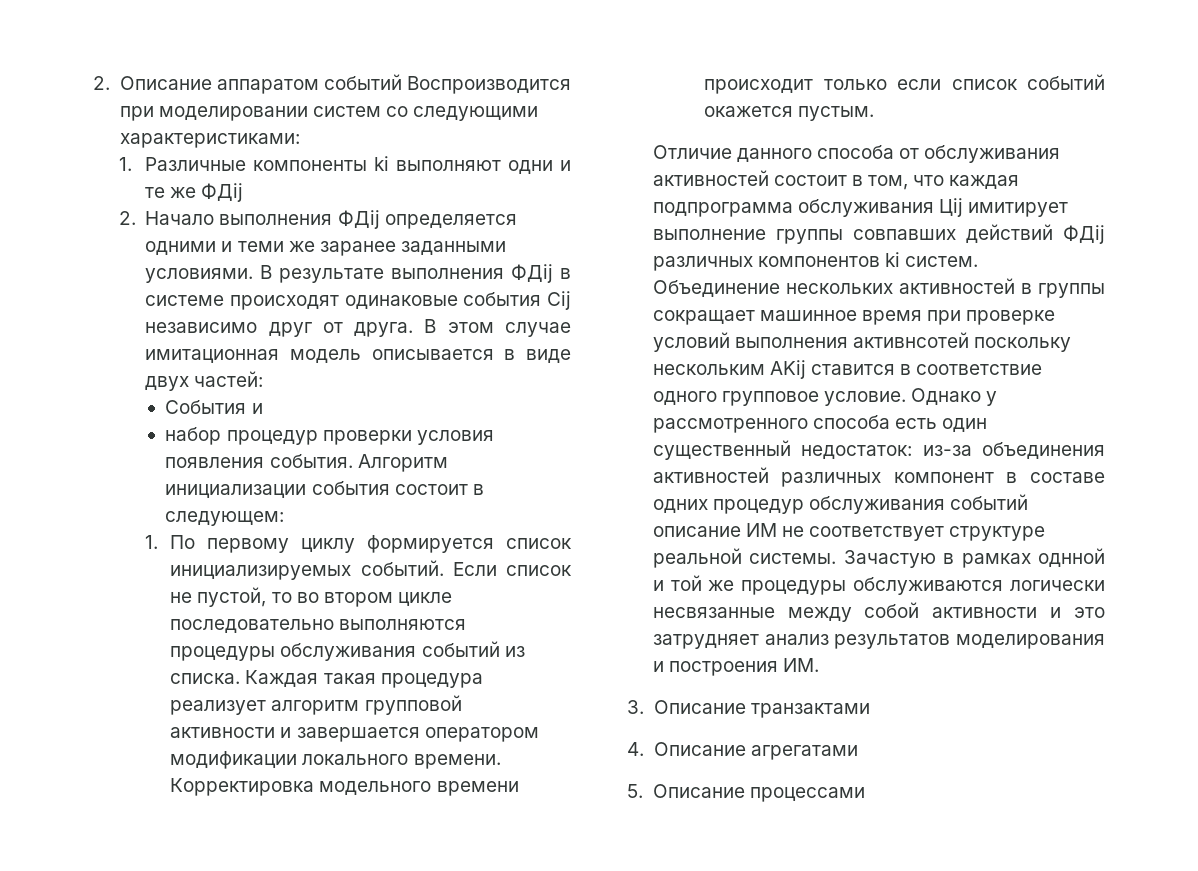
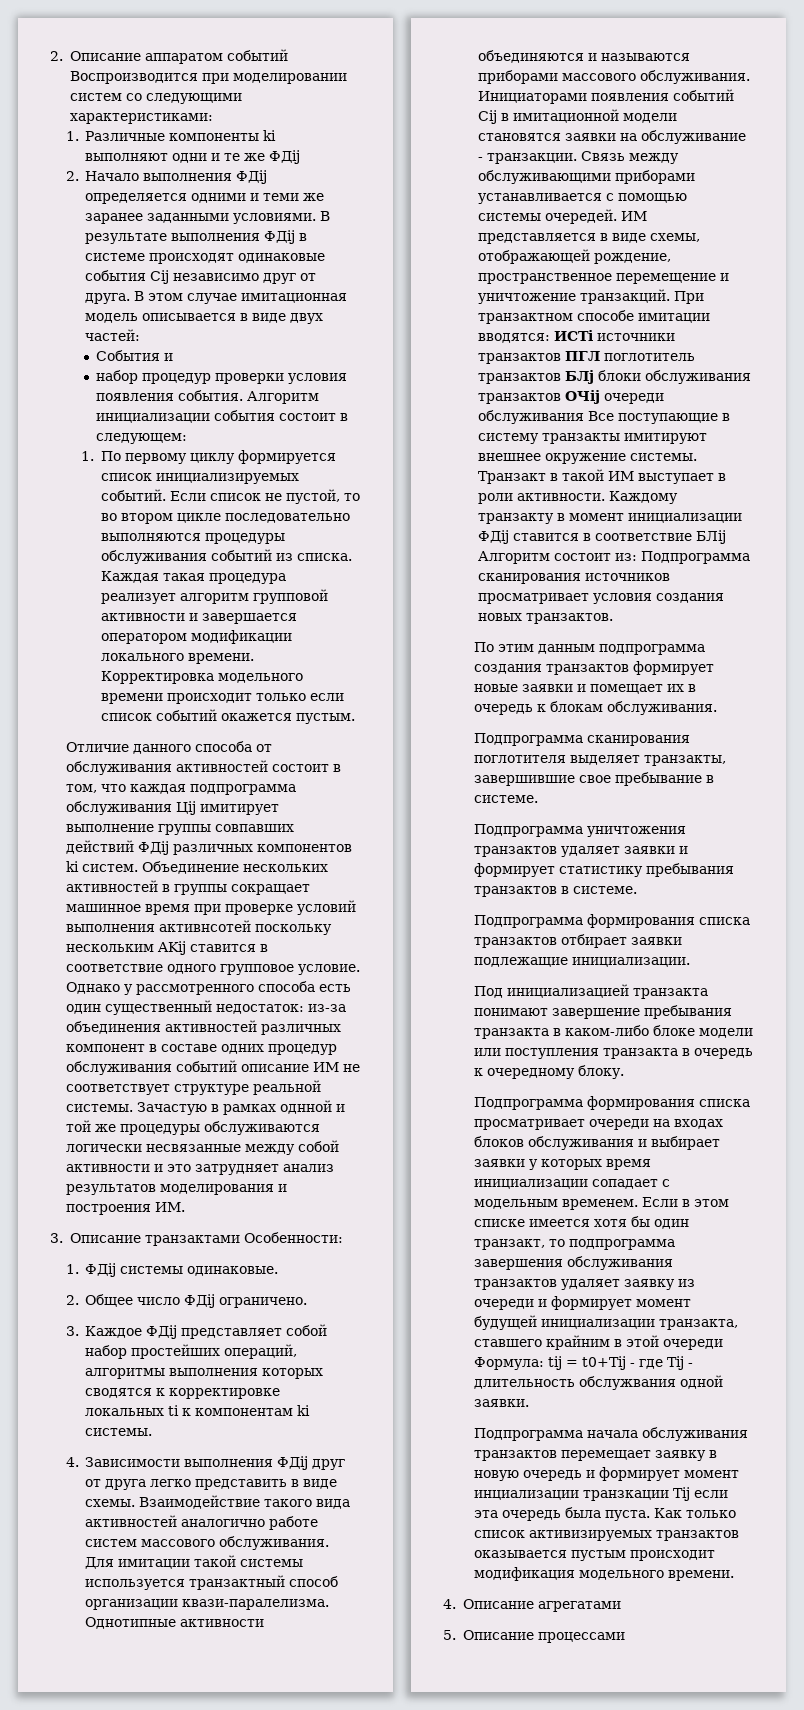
- 3. Описание транзактами
+ 3. Описание транзактами Особенности:
+ 1. ФДij системы одинаковые.
+ 2. Общее число ФДij ограничено.
+ 3. Каждое ФДij представляет собой набор простейших операций, алгоритмы выполнения которых сводятся к корректировке локальных ti к компонентам ki системы.
+ 4. Зависимости выполнения ФДij друг от друга легко представить в виде схемы. Взаимодействие такого вида активностей аналогично работе систем массового обслуживания. Для имитации такой системы используется транзактный способ организации квази-паралелизма. Однотипные активности объединяются и называются приборами массового обслуживания. Инициаторами появления событий Сij в имитационной модели становятся заявки на обслуживание - транзакции. Связь между обслуживающими приборами устанавливается с помощью системы очередей. ИМ представляется в виде схемы, отображающей рождение, пространственное перемещение и уничтожение транзакций. При транзактном способе имитации вводятся: ИСТi источники транзактов ПГЛ поглотитель транзактов БЛj блоки обслуживания транзактов ОЧij очереди обслуживания Все поступающие в систему транзакты имитируют внешнее окружение системы. Транзакт в такой ИМ выступает в роли активности. Каждому транзакту в момент инициализации ФДij ставится в соответствие БЛij Алгоритм состоит из: Подпрограмма сканирования источников просматривает условия создания новых транзактов.
+ По этим данным подпрограмма создания транзактов формирует новые заявки и помещает их в очередь к блокам обслуживания.
+ Подпрограмма сканирования поглотителя выделяет транзакты, завершившие свое пребывание в системе.
+ Подпрограмма уничтожения транзактов удаляет заявки и формирует статистику пребывания транзактов в системе.
+ Подпрограмма формирования списка транзактов отбирает заявки подлежащие инициализации.
+ Под инициализацией транзакта понимают завершение пребывания транзакта в каком-либо блоке модели или поступления транзакта в очередь к очередному блоку.
+ Подпрограмма формирования списка просматривает очереди на входах блоков обслуживания и выбирает заявки у которых время инициализации сопадает с модельным временем. Если в этом списке имеется хотя бы один транзакт, то подпрограмма завершения обслуживания транзактов удаляет заявку из очереди и формирует момент будущей инициализации транзакта, ставшего крайним в этой очереди Формула: tij = t0+Tij - где Tij - длительность обслужвания одной заявки.
+ Подпрограмма начала обслуживания транзактов перемещает заявку в новую очередь и формирует момент инциализации транзкации Tij если эта очередь была пуста. Как только список активизируемых транзактов оказывается пустым происходит модификация модельного времени.

